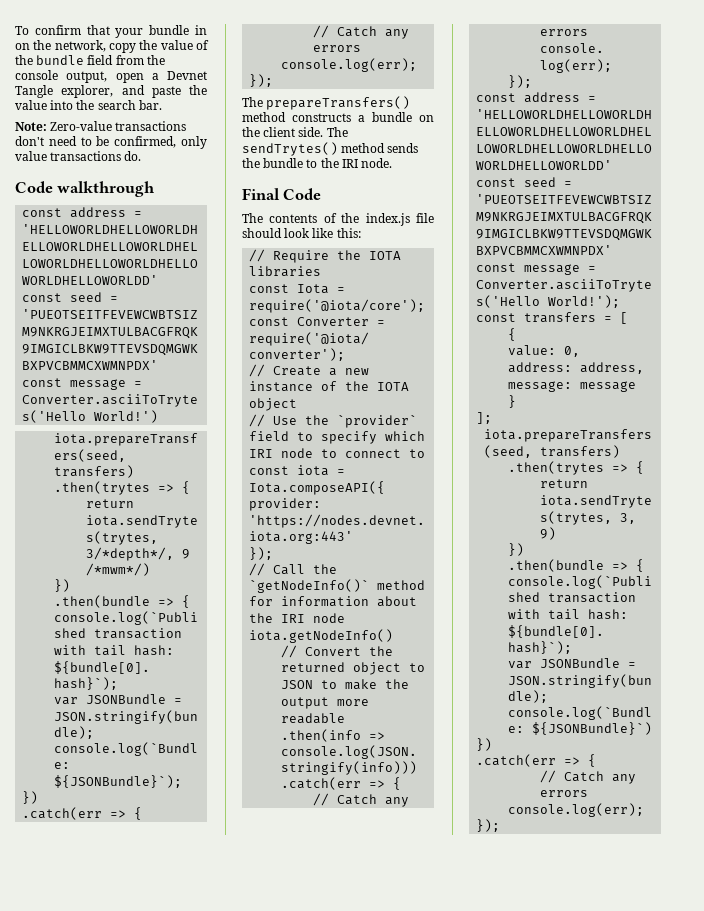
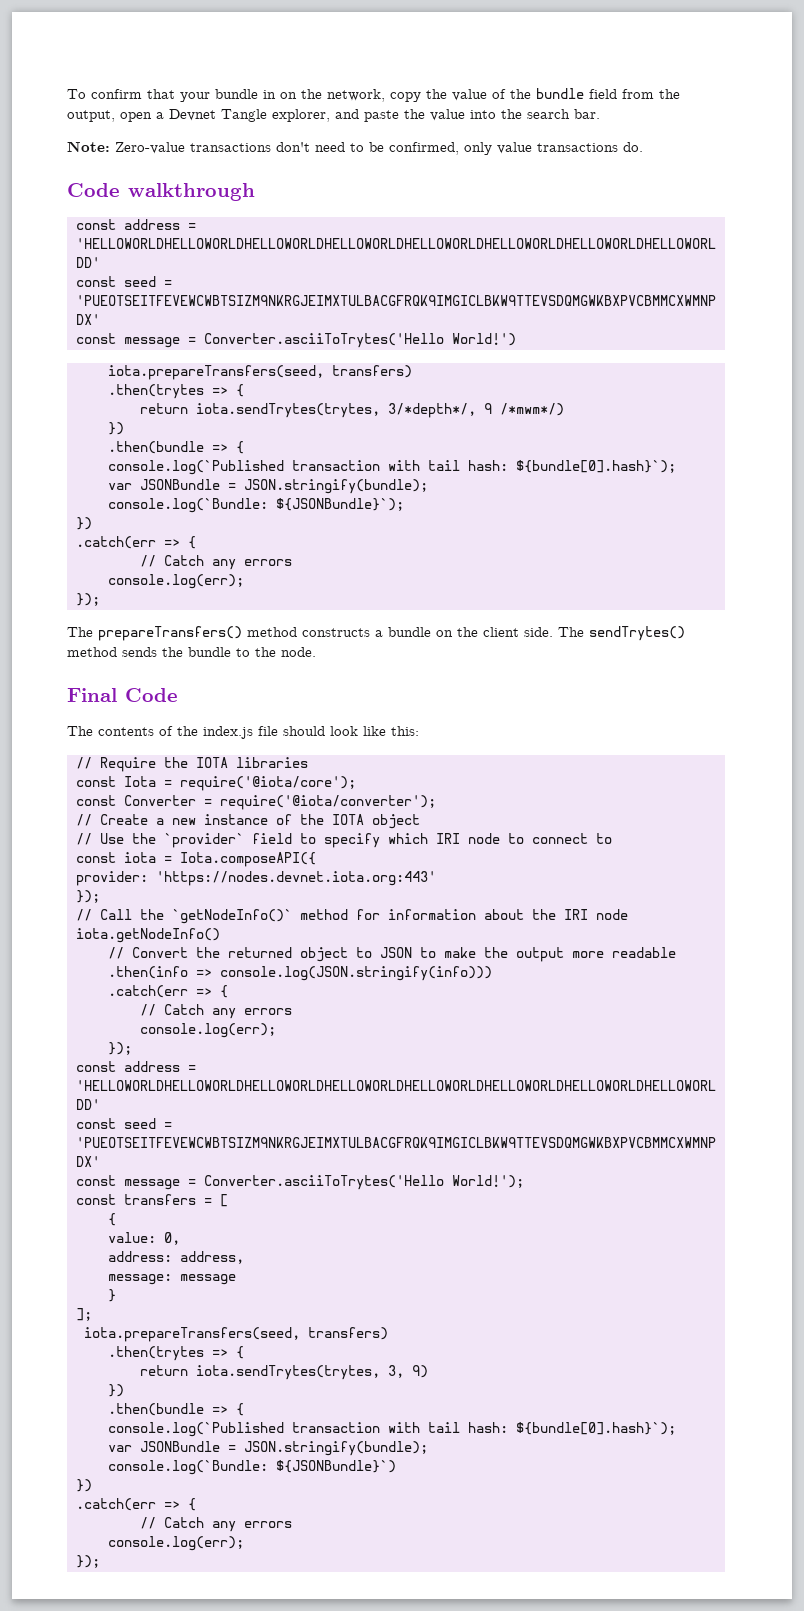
- To confirm that your bundle in on the network, copy the value of the bundle field from the console output, open a Devnet Tangle explorer, and paste the value into the search bar.
+ To confirm that your bundle in on the network, copy the value of the bundle field from the output, open a Devnet Tangle explorer, and paste the value into the search bar.
- The sendTrytes() method sends the bundle to the IRI node.
+ The sendTrytes() method sends the bundle to the node.

